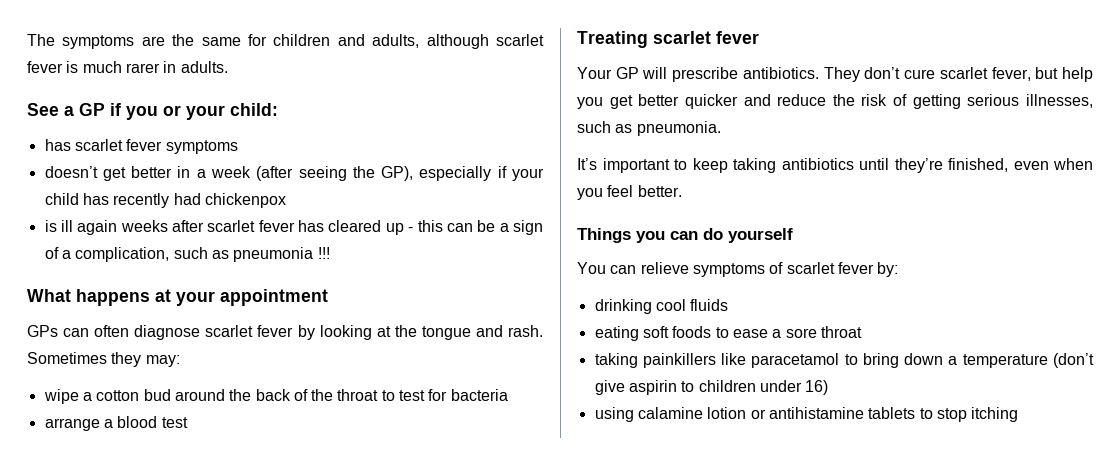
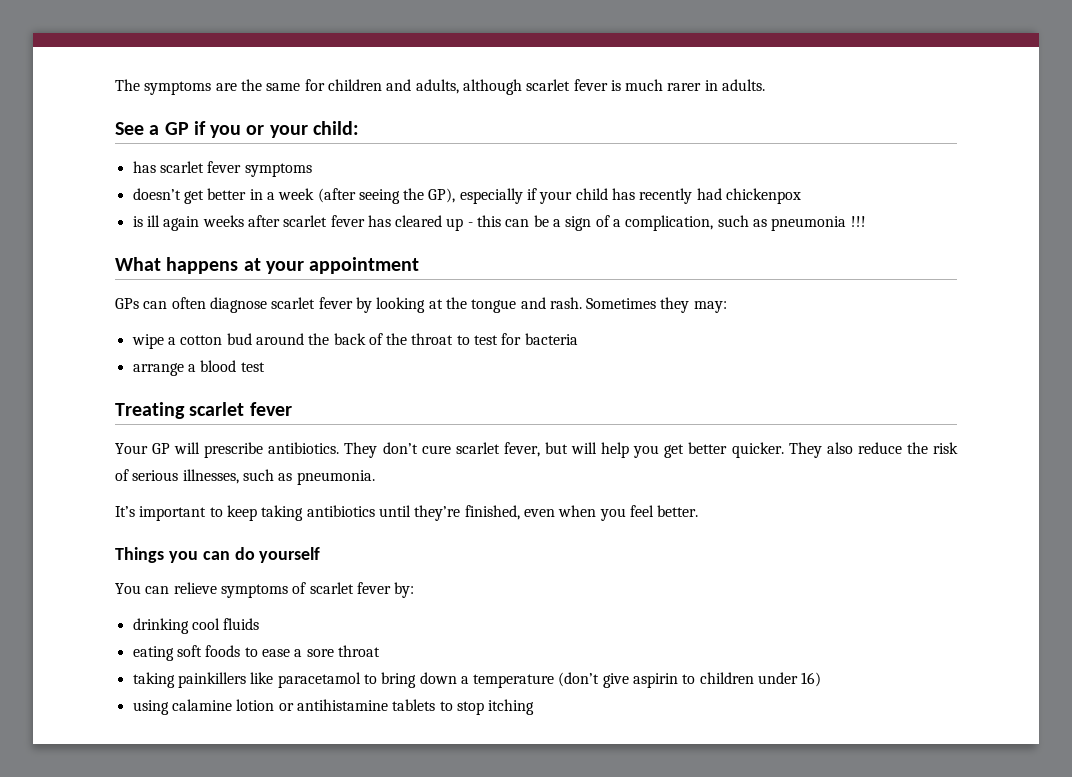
- They don’t cure scarlet fever, but help you get better quicker and reduce the risk of getting serious illnesses, such as pneumonia.
+ They don’t cure scarlet fever, but will help you get better quicker. They also reduce the risk of serious illnesses, such as pneumonia.

